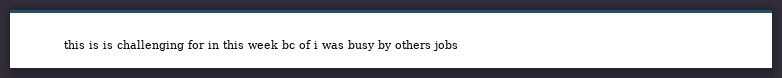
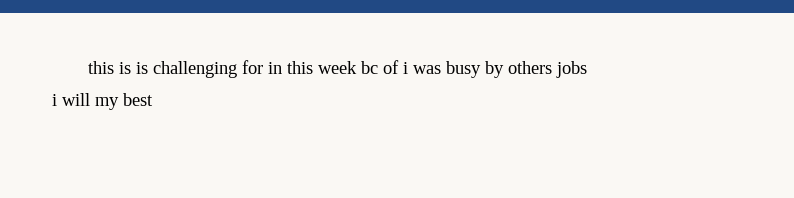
+ i will my best

